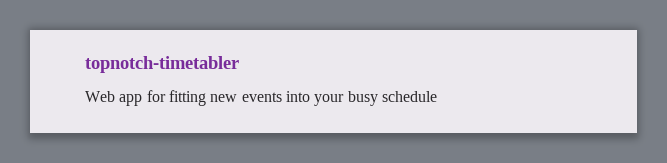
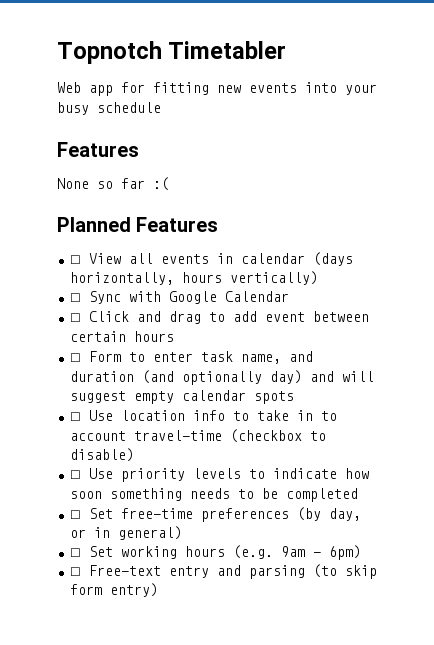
- topnotch-timetabler
+ Topnotch Timetabler
  Web app for fitting new events into your busy schedule
+ Features
+ None so far :(
+ Planned Features
+ ☐ View all events in calendar (days horizontally, hours vertically)
+ ☐ Sync with Google Calendar
+ ☐ Click and drag to add event between certain hours
+ ☐ Form to enter task name, and duration (and optionally day) and will suggest empty calendar spots
+ ☐ Use location info to take in to account travel-time (checkbox to disable)
+ ☐ Use priority levels to indicate how soon something needs to be completed
+ ☐ Set free-time preferences (by day, or in general)
+ ☐ Set working hours (e.g. 9am - 6pm)
+ ☐ Free-text entry and parsing (to skip form entry)

